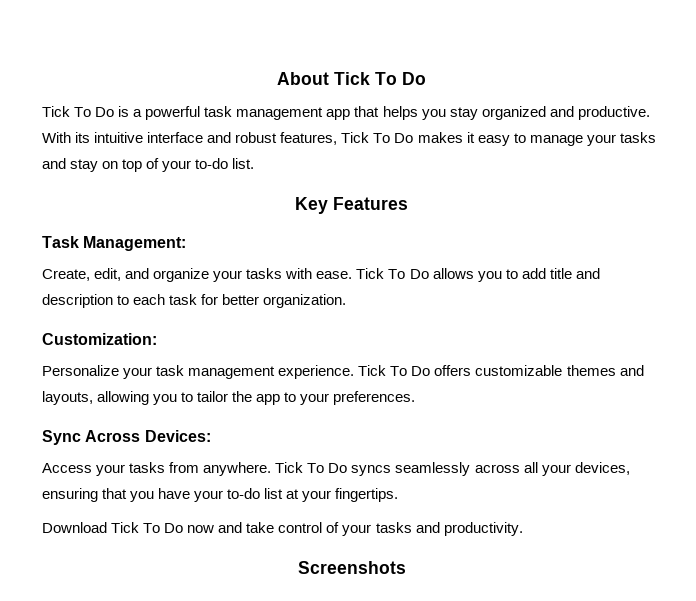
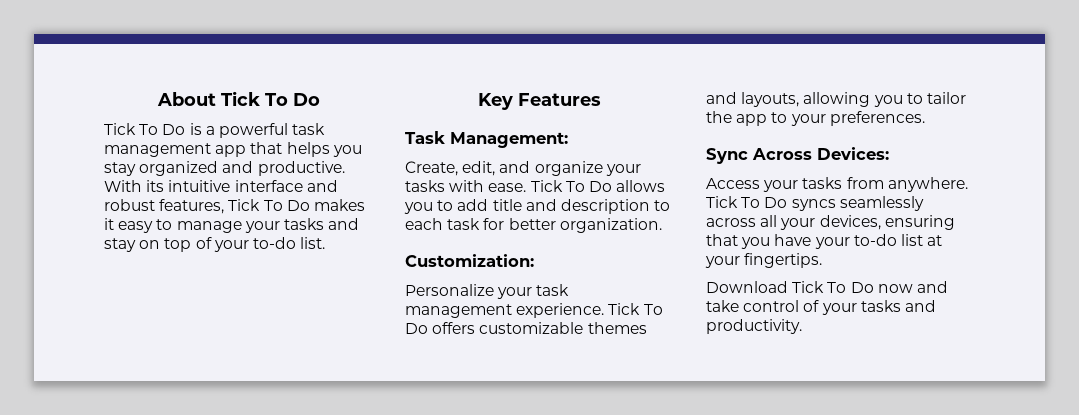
- Screenshots

